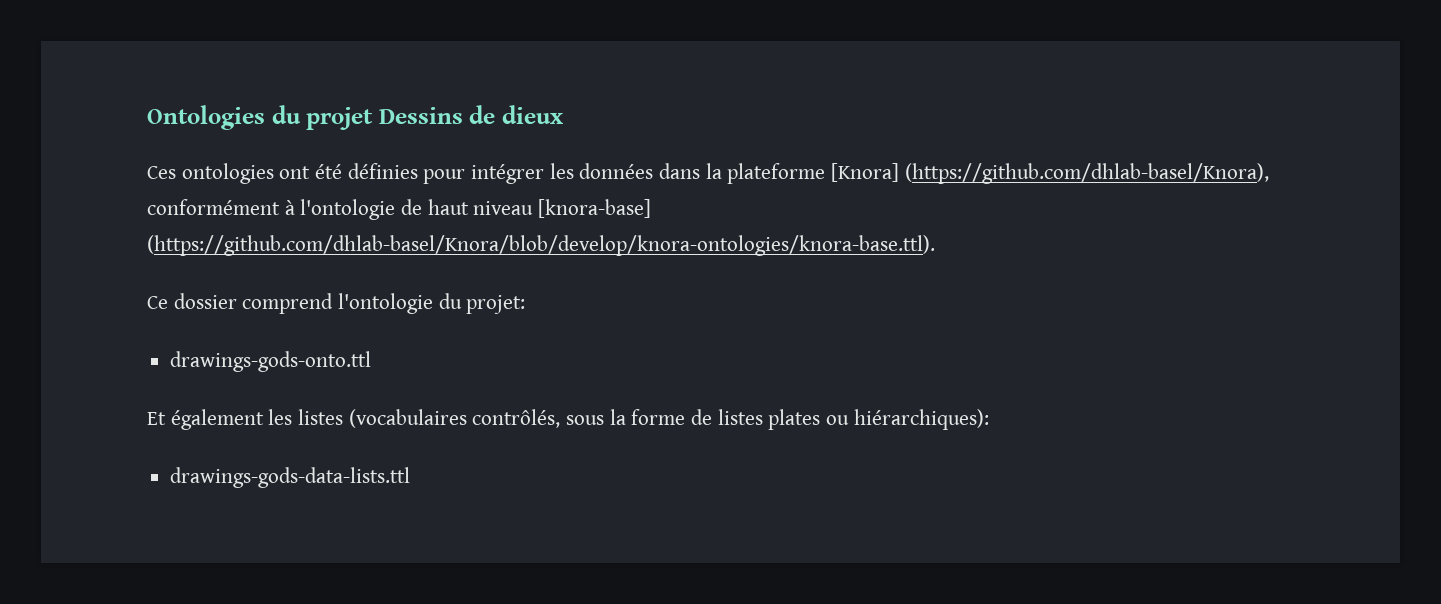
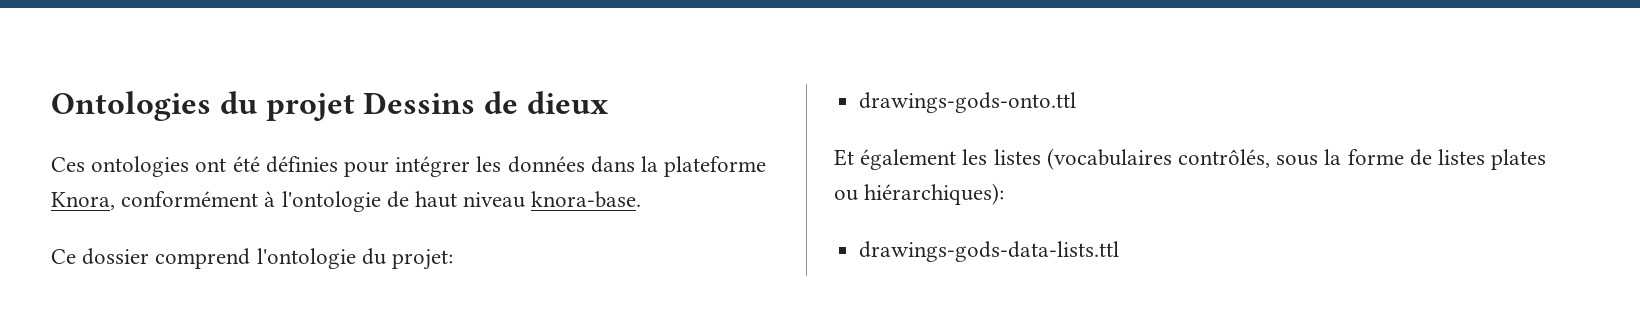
- Ces ontologies ont été définies pour intégrer les données dans la plateforme [Knora] (https://github.com/dhlab-basel/Knora), conformément à l'ontologie de haut niveau [knora-base] (https://github.com/dhlab-basel/Knora/blob/develop/knora-ontologies/knora-base.ttl).
+ Ces ontologies ont été définies pour intégrer les données dans la plateforme Knora, conformément à l'ontologie de haut niveau knora-base.

